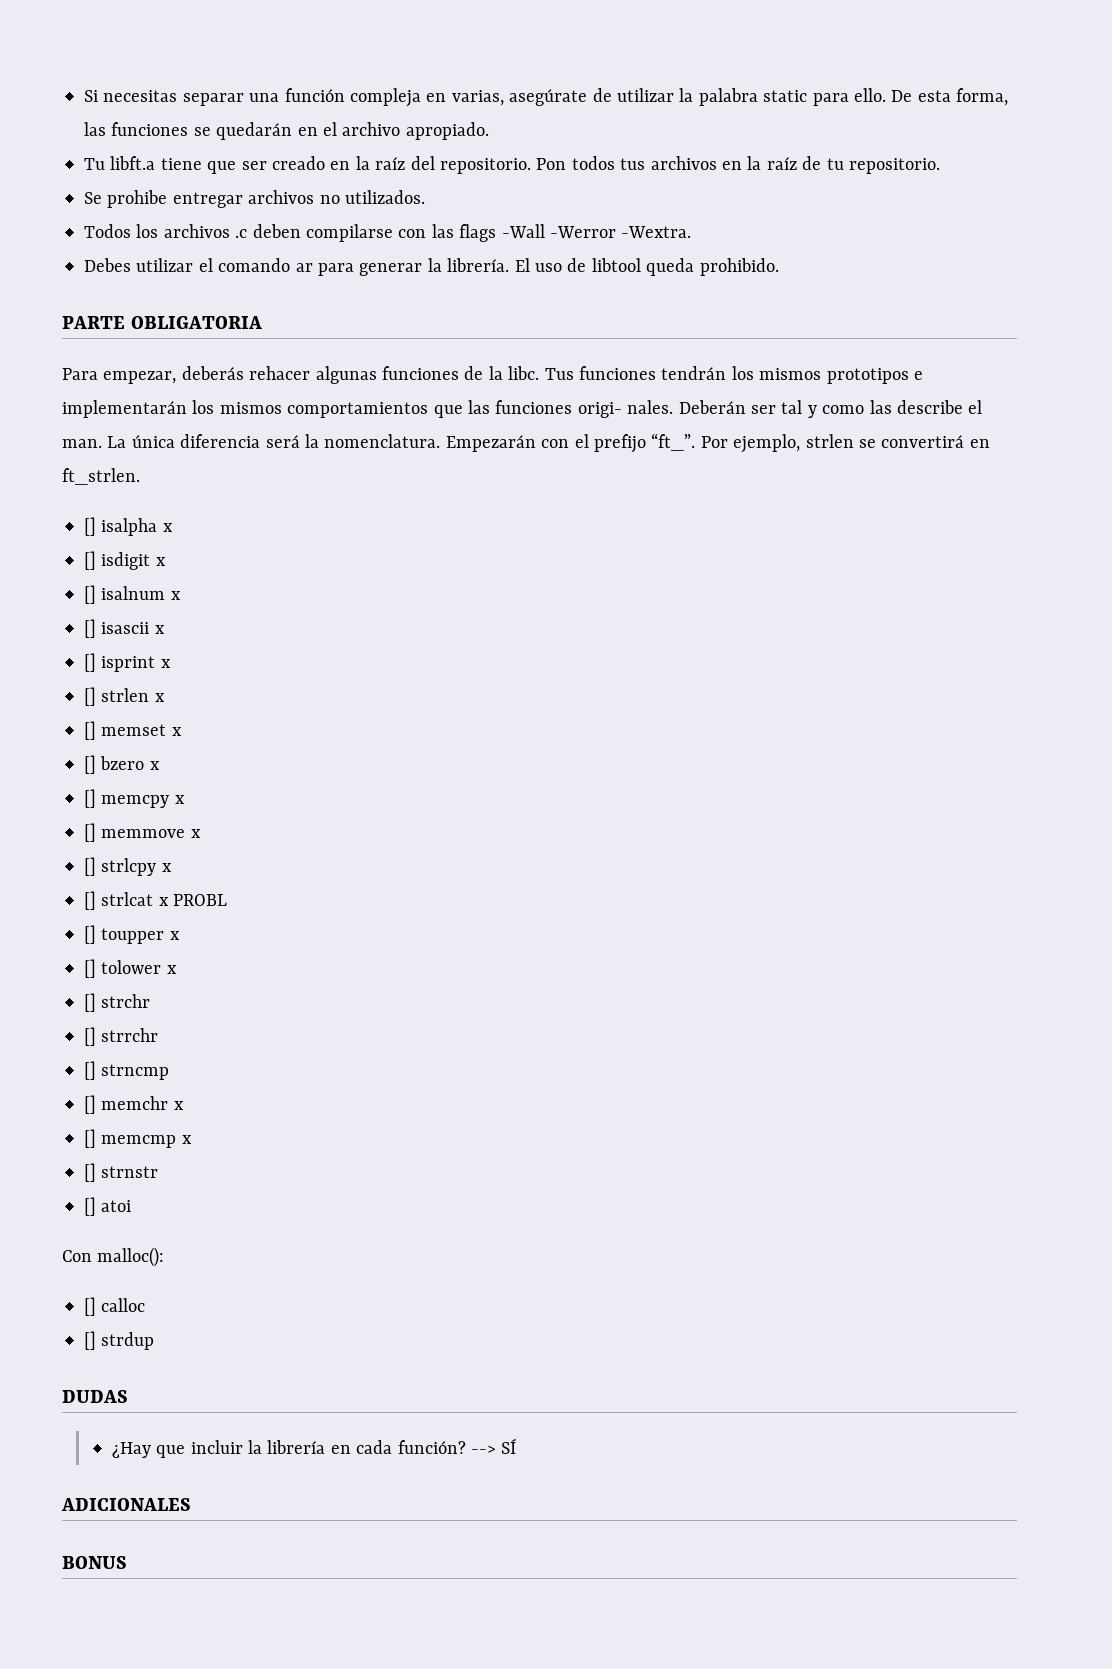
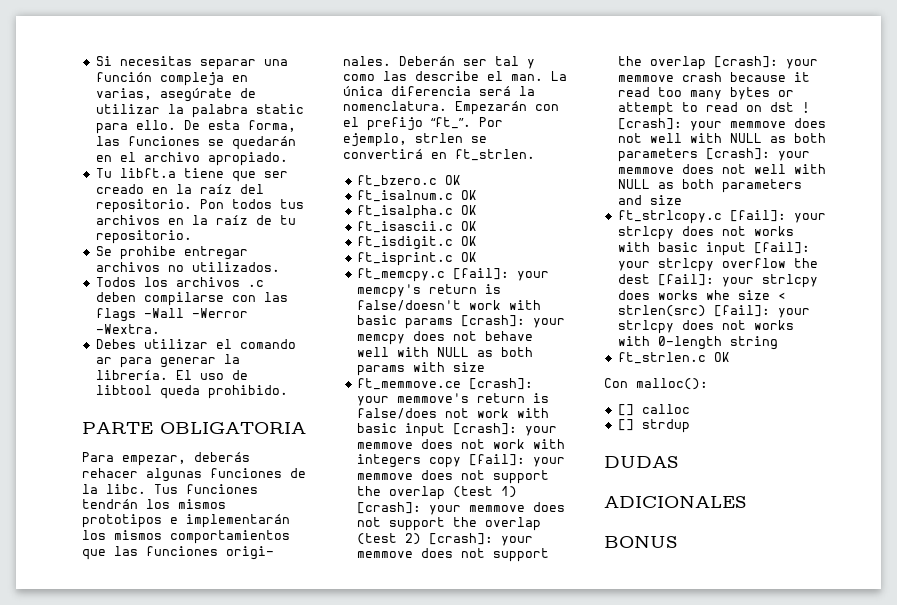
- [] isalpha x
- [] isdigit x
- [] isalnum x
- [] isascii x
- [] isprint x
- [] strlen x
- [] memset x
- [] bzero x
- [] memcpy x
- [] memmove x
- [] strlcpy x
- [] strlcat x PROBL
- [] toupper x
- [] tolower x
- [] strchr
- [] strrchr
- [] strncmp
- [] memchr x
- [] memcmp x
- [] strnstr
- [] atoi
+ ft_bzero.c OK
+ ft_isalnum.c OK
+ ft_isalpha.c OK
+ ft_isascii.c OK
+ ft_isdigit.c OK
+ ft_isprint.c OK
+ ft_memcpy.c [fail]: your memcpy's return is false/doesn't work with basic params [crash]: your memcpy does not behave well with NULL as both params with size
+ ft_memmove.ce [crash]: your memmove's return is false/does not work with basic input [crash]: your memmove does not work with integers copy [fail]: your memmove does not support the overlap (test 1) [crash]: your memmove does not support the overlap (test 2) [crash]: your memmove does not support the overlap [crash]: your memmove crash because it read too many bytes or attempt to read on dst ! [crash]: your memmove does not well with NULL as both parameters [crash]: your memmove does not well with NULL as both parameters and size
+ ft_strlcopy.c [fail]: your strlcpy does not works with basic input [fail]: your strlcpy overflow the dest [fail]: your strlcpy does works whe size < strlen(src) [fail]: your strlcpy does not works with 0-length string
+ ft_strlen.c OK
- ¿Hay que incluir la librería en cada función? --> SÍ

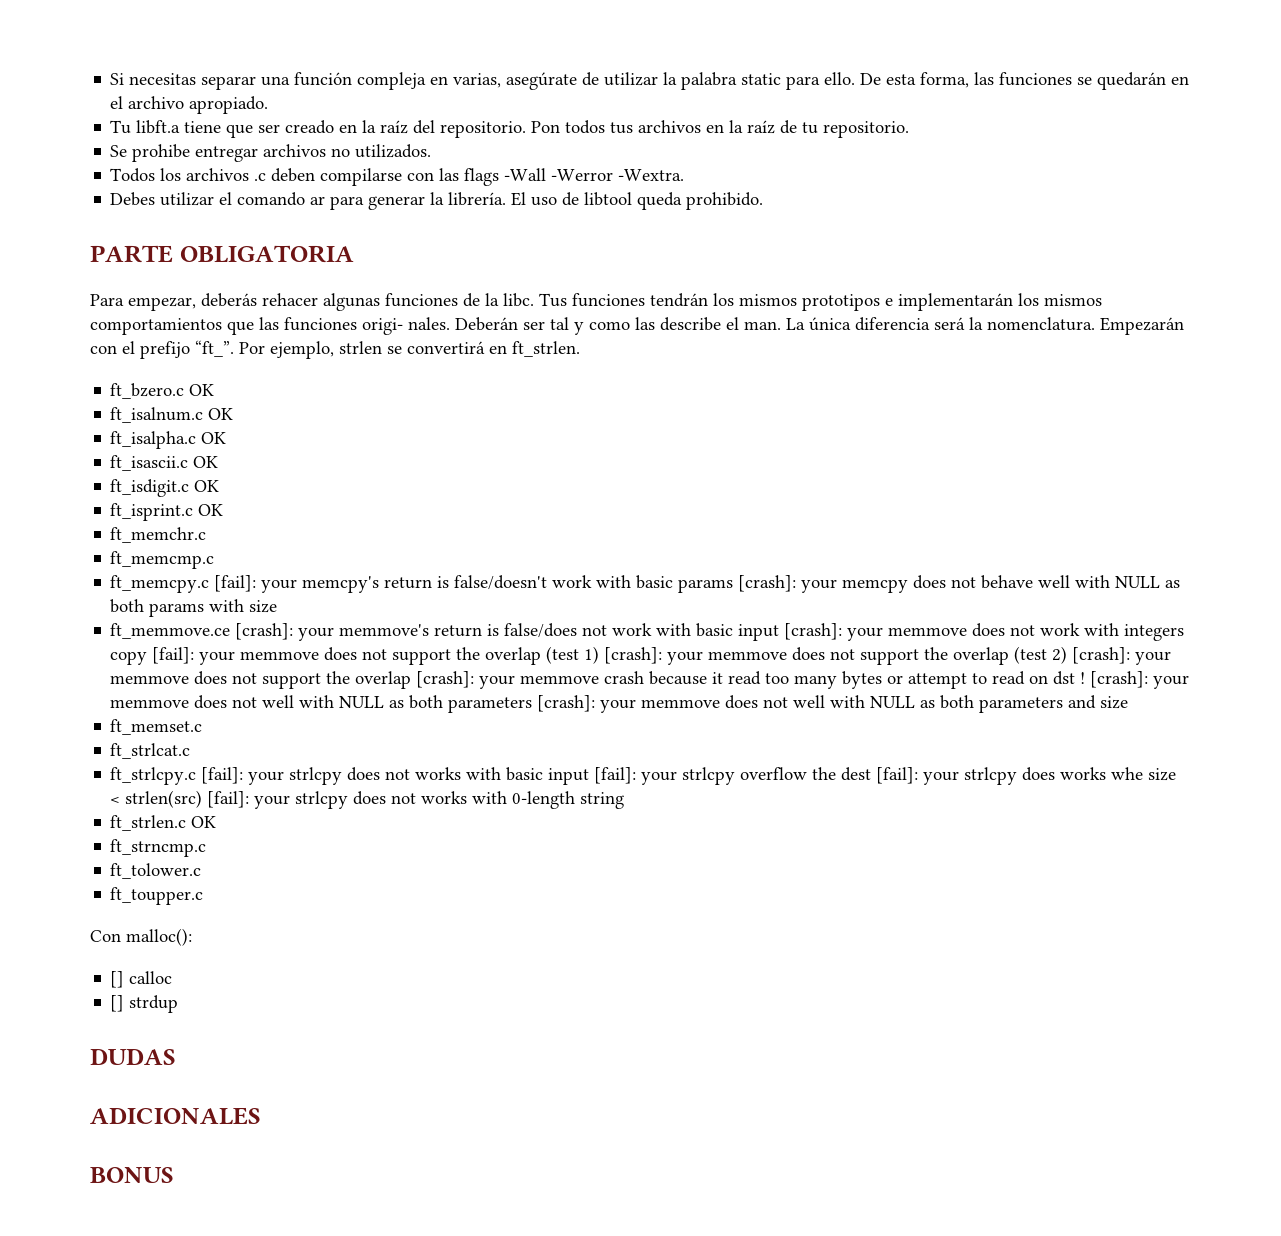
+ ft_memchr.c
+ ft_memcmp.c
- ft_strlcopy.c [fail]: your strlcpy does not works with basic input [fail]: your strlcpy overflow the dest [fail]: your strlcpy does works whe size < strlen(src) [fail]: your strlcpy does not works with 0-length string
+ ft_memset.c
+ ft_strlcat.c
+ ft_strlcpy.c [fail]: your strlcpy does not works with basic input [fail]: your strlcpy overflow the dest [fail]: your strlcpy does works whe size < strlen(src) [fail]: your strlcpy does not works with 0-length string
+ ft_strncmp.c
+ ft_tolower.c
+ ft_toupper.c

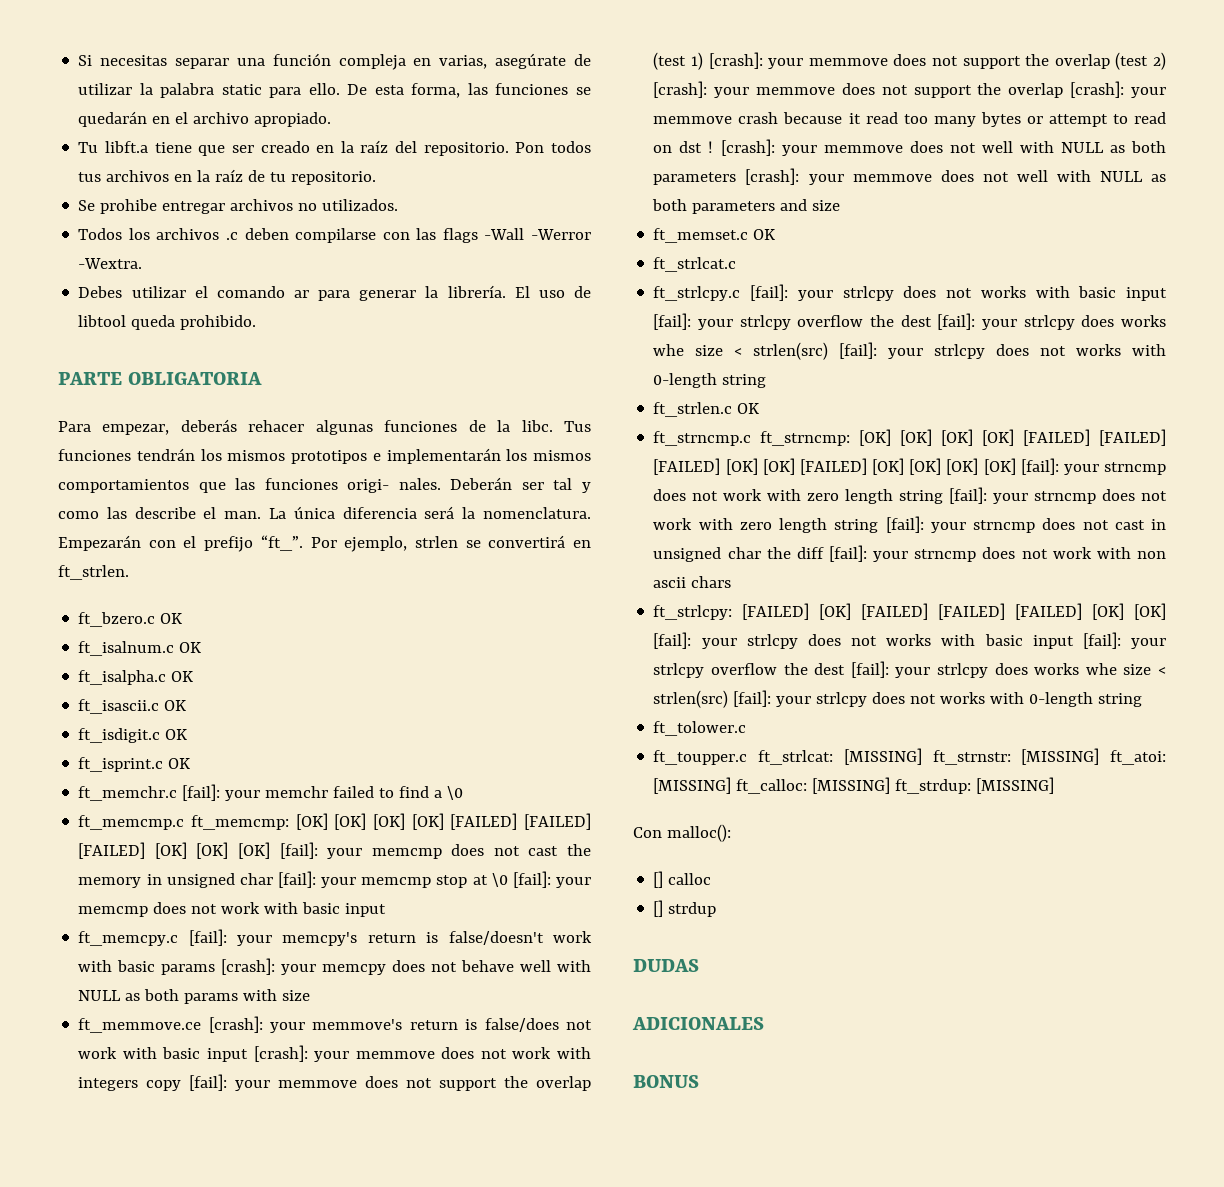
- ft_memchr.c
- ft_memcmp.c
+ ft_memchr.c [fail]: your memchr failed to find a \0
+ ft_memcmp.c ft_memcmp: [OK] [OK] [OK] [OK] [FAILED] [FAILED] [FAILED] [OK] [OK] [OK] [fail]: your memcmp does not cast the memory in unsigned char [fail]: your memcmp stop at \0 [fail]: your memcmp does not work with basic input
- ft_memset.c
+ ft_memset.c OK
- ft_strncmp.c
+ ft_strncmp.c ft_strncmp: [OK] [OK] [OK] [OK] [FAILED] [FAILED] [FAILED] [OK] [OK] [FAILED] [OK] [OK] [OK] [OK] [fail]: your strncmp does not work with zero length string [fail]: your strncmp does not work with zero length string [fail]: your strncmp does not cast in unsigned char the diff [fail]: your strncmp does not work with non ascii chars
+ ft_strlcpy: [FAILED] [OK] [FAILED] [FAILED] [FAILED] [OK] [OK] [fail]: your strlcpy does not works with basic input [fail]: your strlcpy overflow the dest [fail]: your strlcpy does works whe size < strlen(src) [fail]: your strlcpy does not works with 0-length string
  ft_tolower.c
- ft_toupper.c
+ ft_toupper.c ft_strlcat: [MISSING] ft_strnstr: [MISSING] ft_atoi: [MISSING] ft_calloc: [MISSING] ft_strdup: [MISSING]

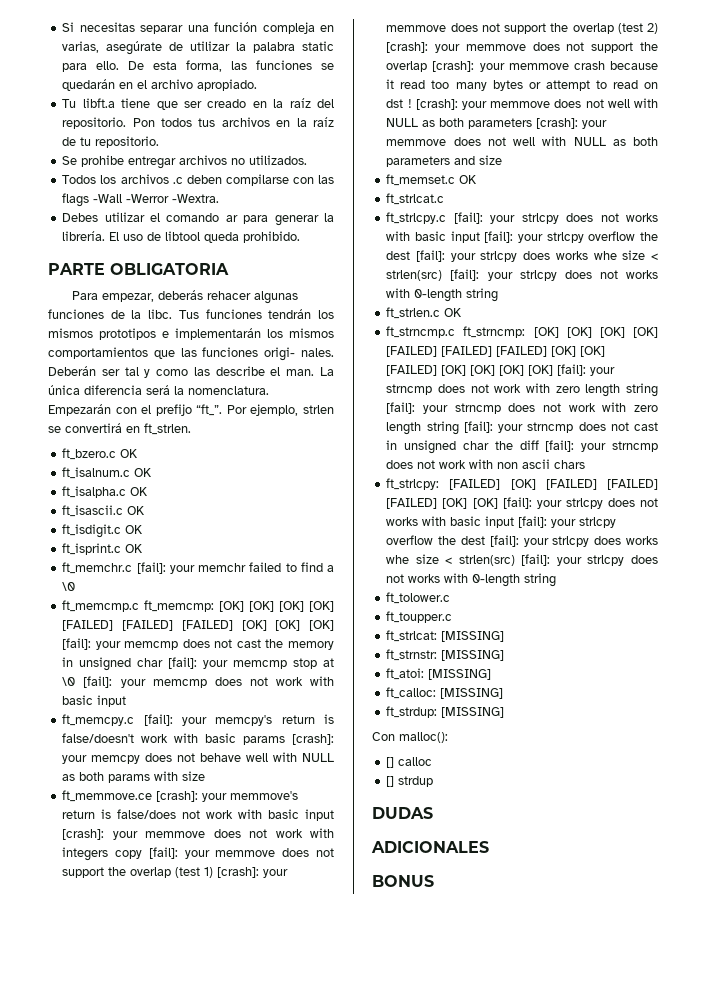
- ft_toupper.c ft_strlcat: [MISSING] ft_strnstr: [MISSING] ft_atoi: [MISSING] ft_calloc: [MISSING] ft_strdup: [MISSING]
+ ft_toupper.c
+ ft_strlcat: [MISSING]
+ ft_strnstr: [MISSING]
+ ft_atoi: [MISSING]
+ ft_calloc: [MISSING]
+ ft_strdup: [MISSING]

